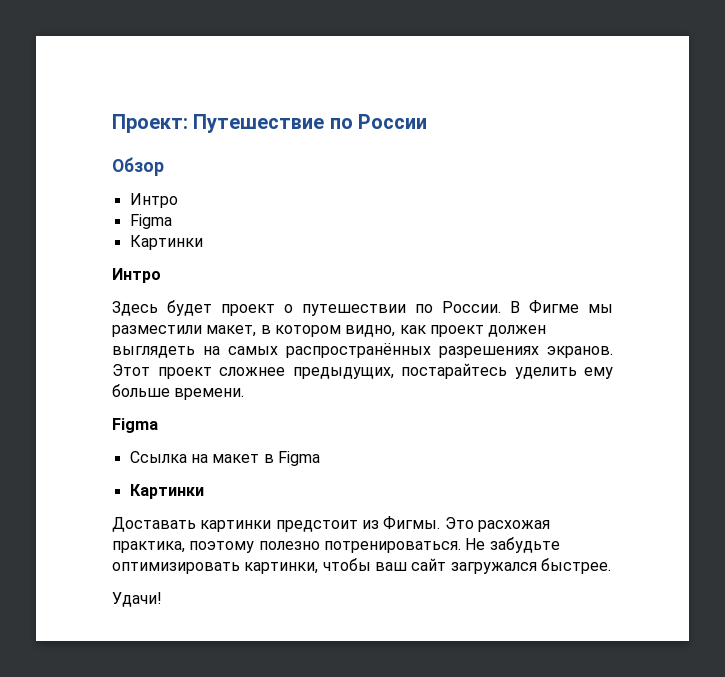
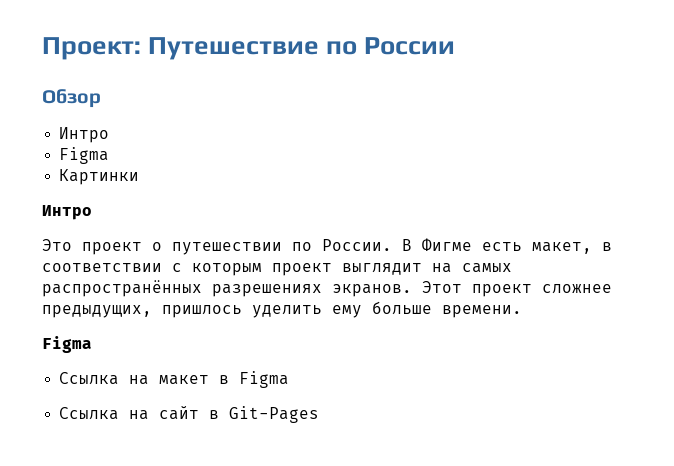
- Здесь будет проект о путешествии по России.
+ Это проект о путешествии по России.
- В Фигме мы разместили макет, в котором видно, как проект должен выглядеть на самых распространённых разрешениях экранов.
+ В Фигме есть макет, в соответствии с которым проект выглядит на самых распространённых разрешениях экранов.
- Этот проект сложнее предыдущих, постарайтесь уделить ему больше времени.
+ Этот проект сложнее предыдущих, пришлось уделить ему больше времени.
  Ссылка на макет в Figma
- Картинки
- Доставать картинки предстоит из Фигмы. Это расхожая практика, поэтому полезно потренироваться. Не забудьте оптимизировать картинки, чтобы ваш сайт загружался быстрее.
- Удачи!
+ Ссылка на сайт в Git-Pages

